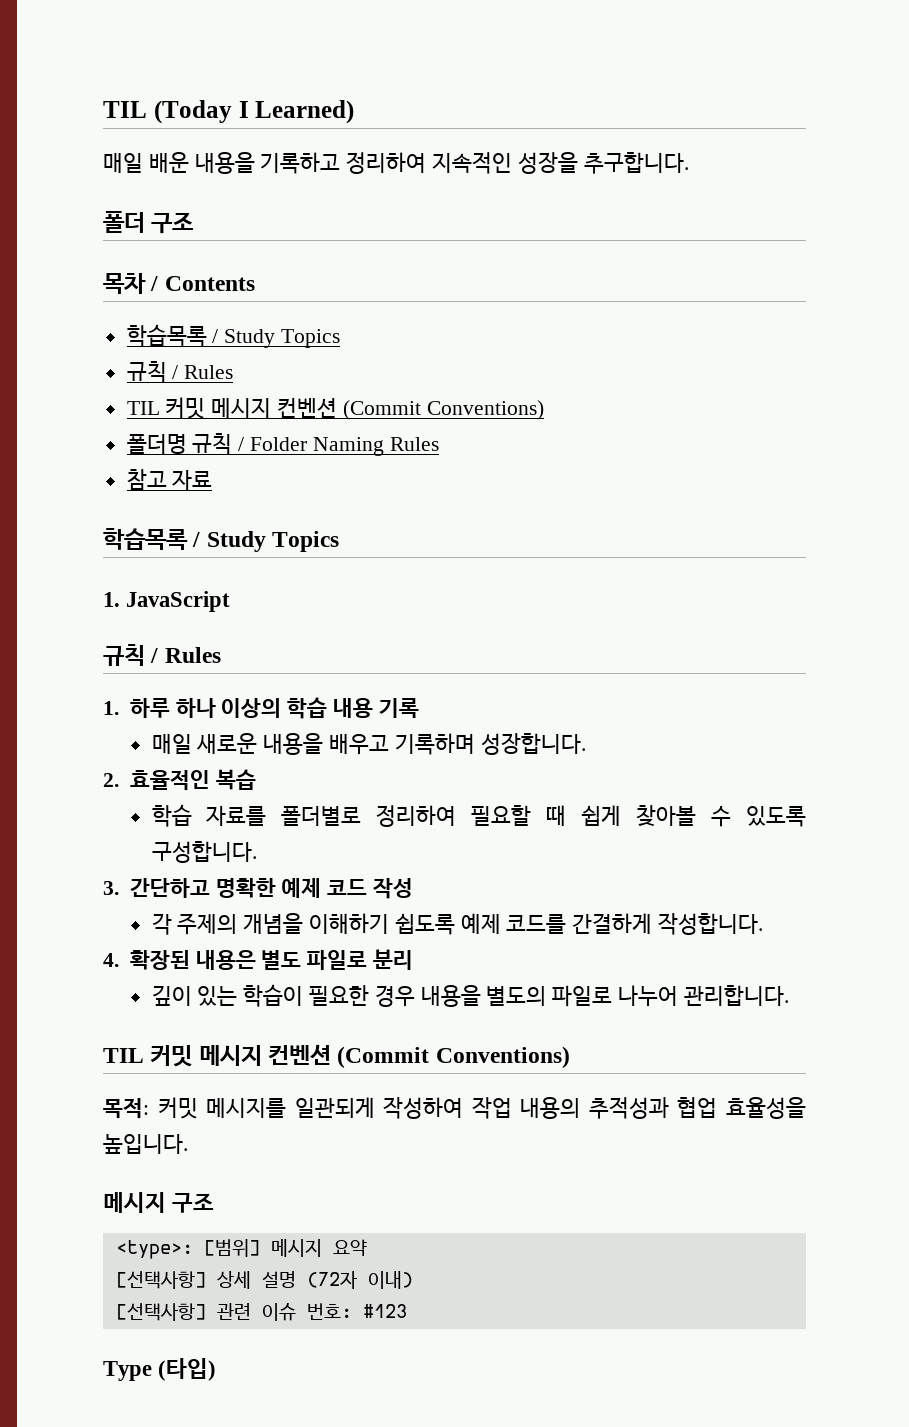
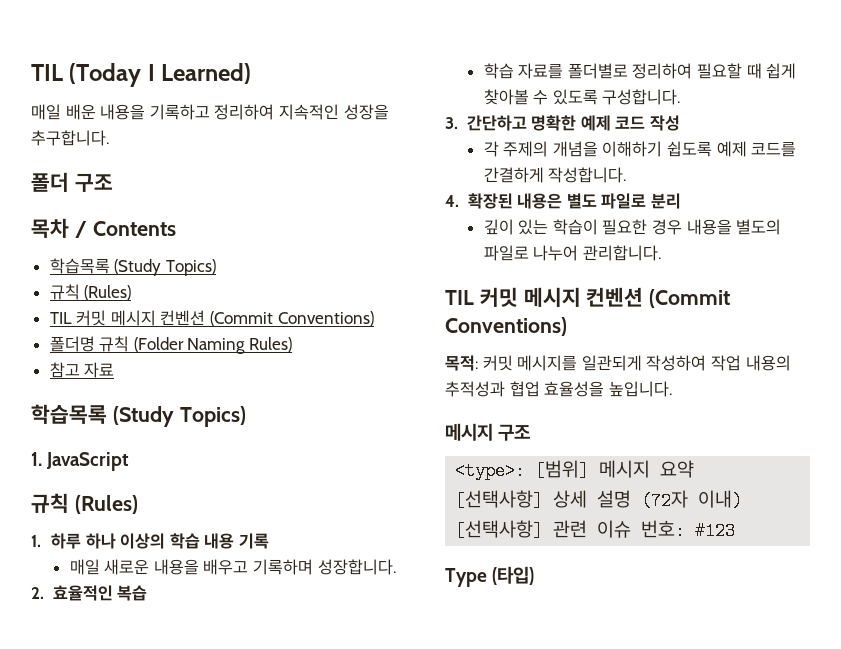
  목차 / Contents
- 학습목록 / Study Topics
- 규칙 / Rules
+ 학습목록 (Study Topics)
+ 규칙 (Rules)
- 폴더명 규칙 / Folder Naming Rules
+ 폴더명 규칙 (Folder Naming Rules)
  참고 자료
- 학습목록 / Study Topics
+ 학습목록 (Study Topics)
  1. JavaScript
- 규칙 / Rules
+ 규칙 (Rules)

